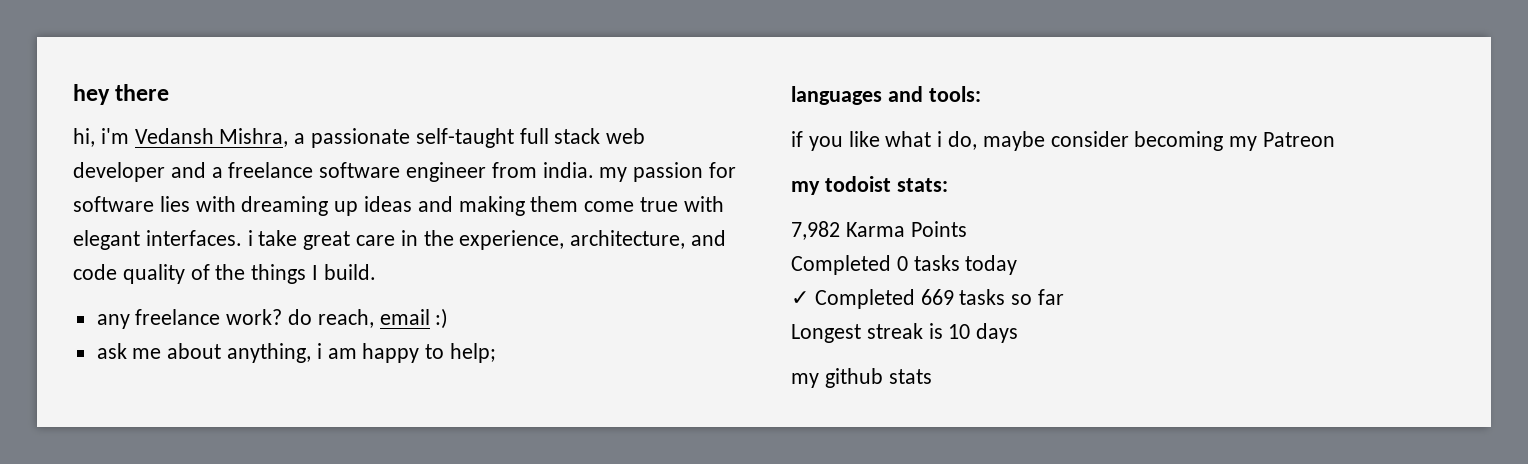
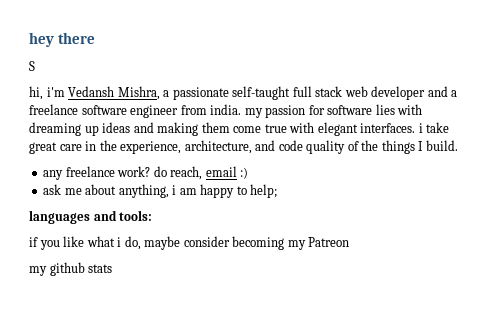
+ S
- my todoist stats:
- 7,982 Karma Points
- Completed 0 tasks today
- ✓ Completed 669 tasks so far
- Longest streak is 10 days

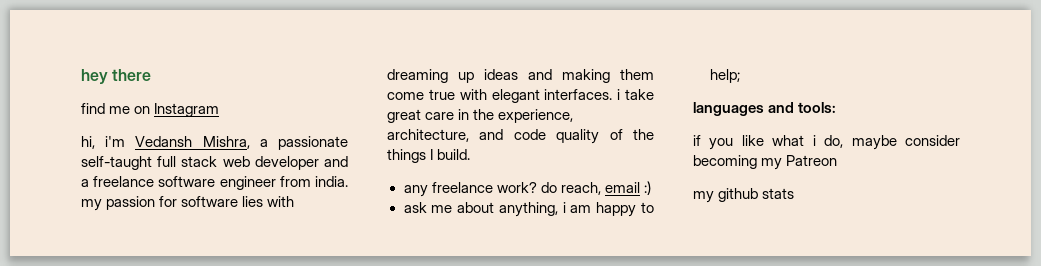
- S
+ find me on Instagram

